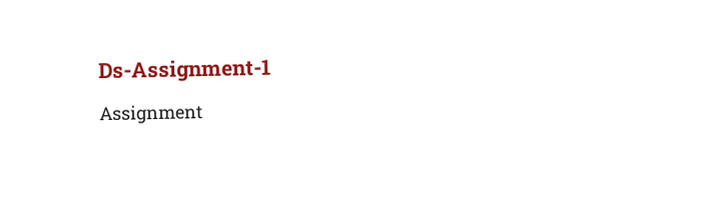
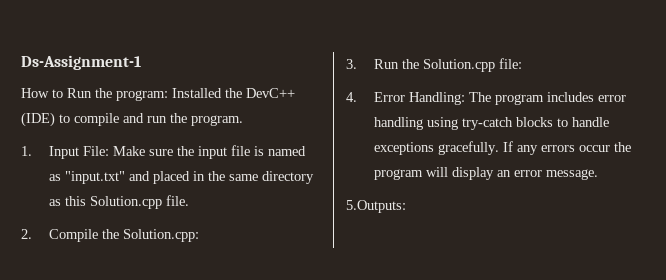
- Assignment
+ How to Run the program: Installed the DevC++ (IDE) to compile and run the program.
+ 1. Input File: Make sure the input file is named as "input.txt" and placed in the same directory as this Solution.cpp file.
+ 2. Compile the Solution.cpp:
+ 3. Run the Solution.cpp file:
+ 4. Error Handling: The program includes error handling using try-catch blocks to handle exceptions gracefully. If any errors occur the program will display an error message.
+ 5.Outputs:

